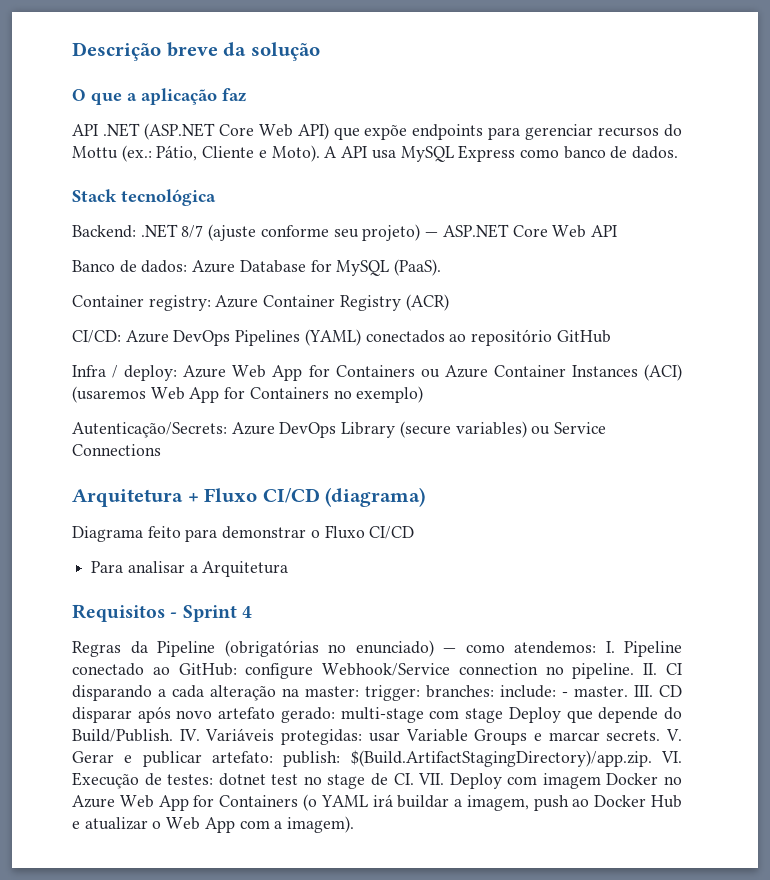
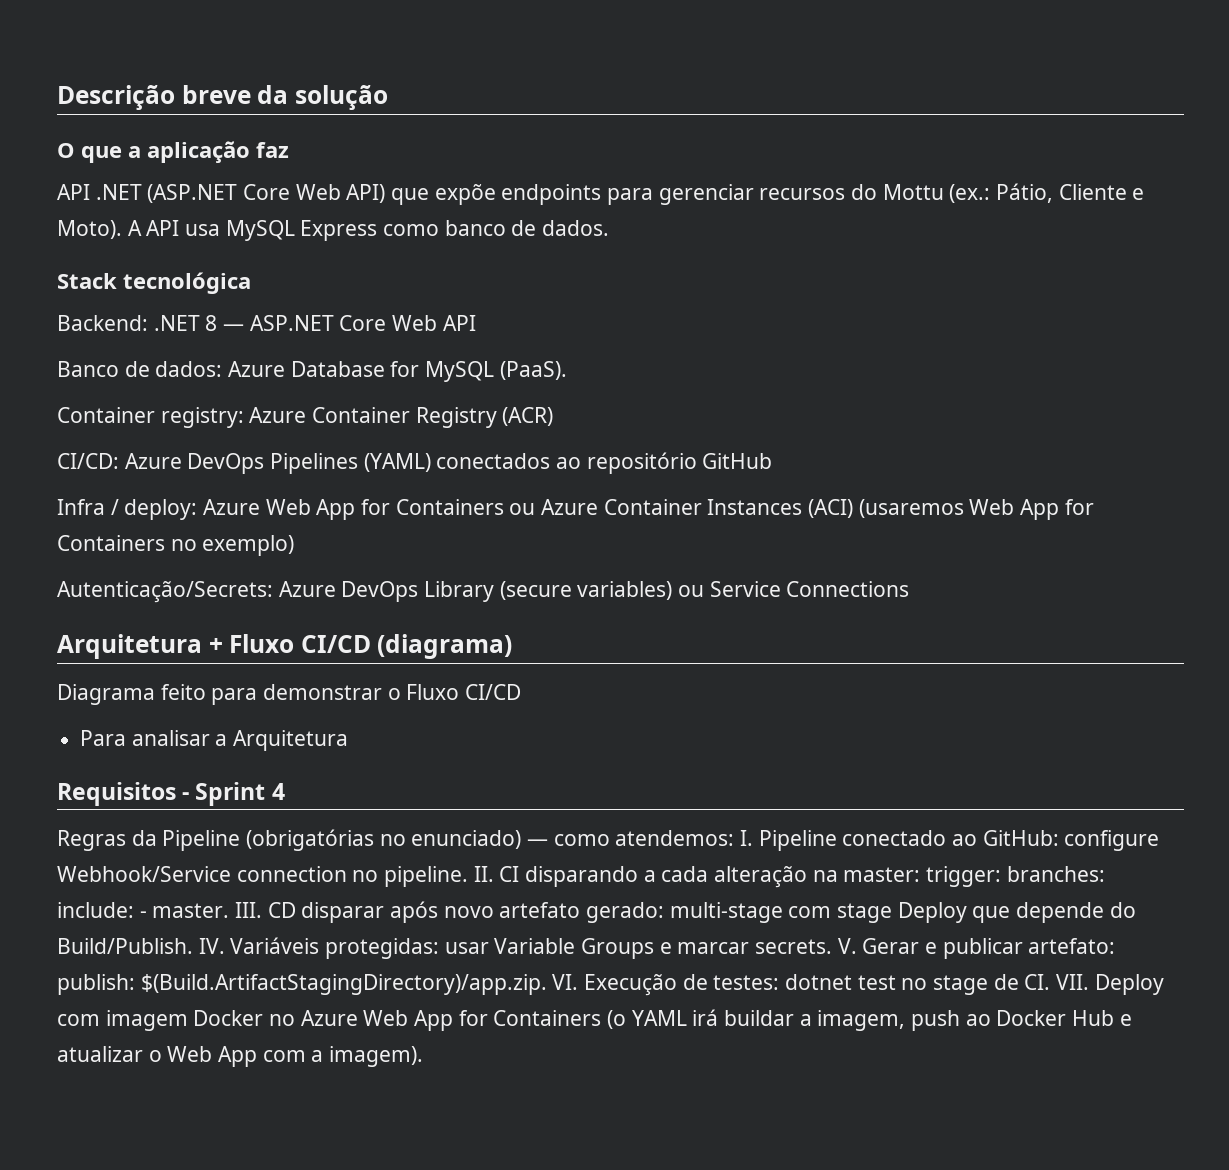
- Backend: .NET 8/7 (ajuste conforme seu projeto) — ASP.NET Core Web API
+ Backend: .NET 8 — ASP.NET Core Web API

